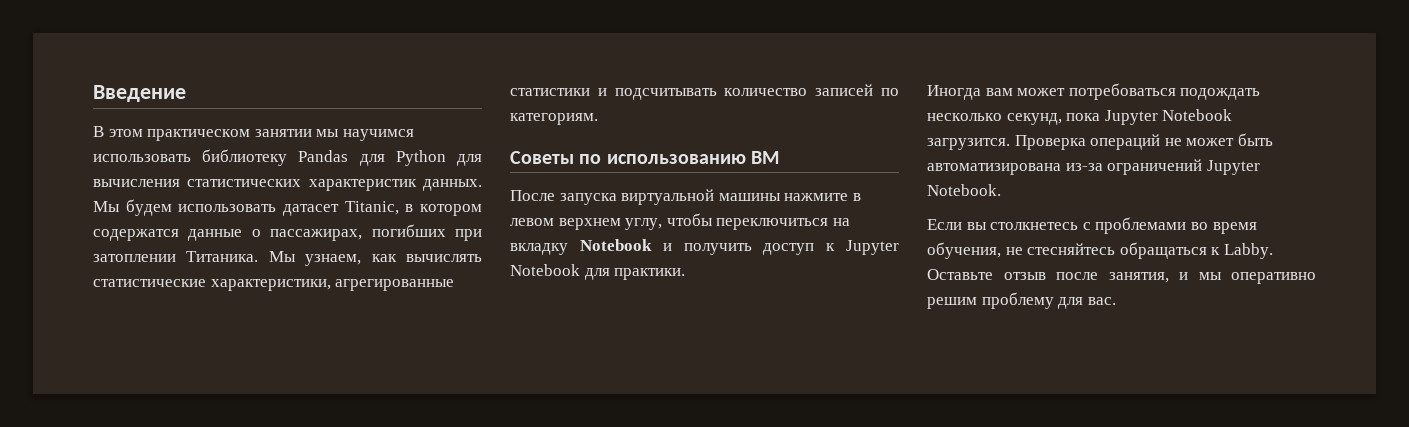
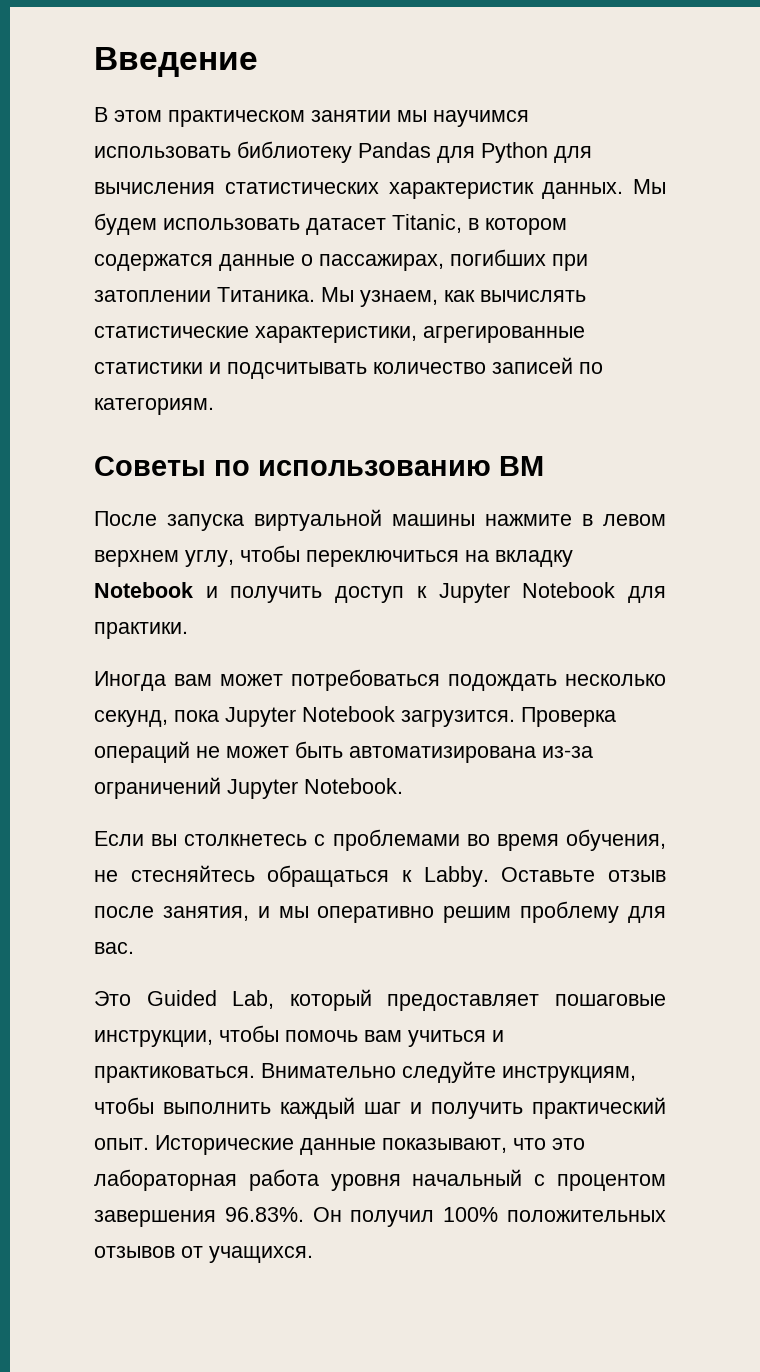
+ Это Guided Lab, который предоставляет пошаговые инструкции, чтобы помочь вам учиться и практиковаться. Внимательно следуйте инструкциям, чтобы выполнить каждый шаг и получить практический опыт. Исторические данные показывают, что это лабораторная работа уровня начальный с процентом завершения 96.83%. Он получил 100% положительных отзывов от учащихся.

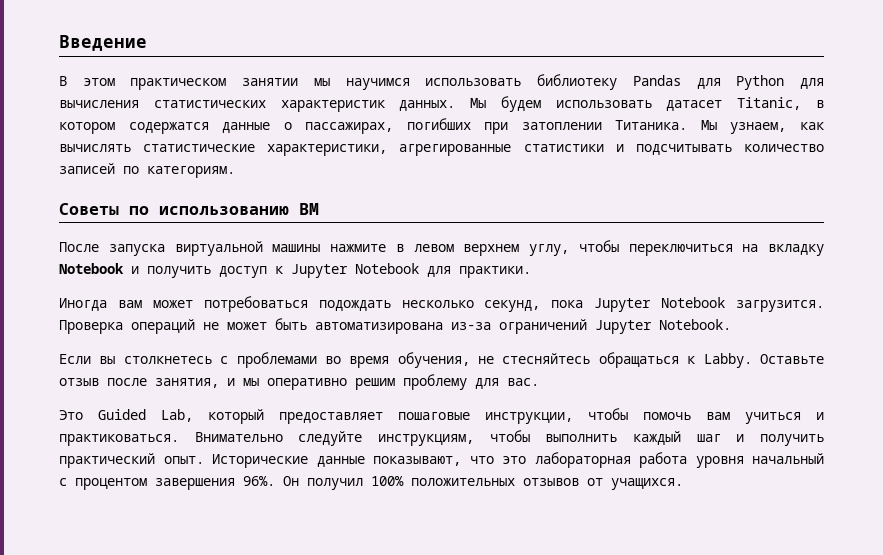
- Исторические данные показывают, что это лабораторная работа уровня начальный с процентом завершения 96.83%. Он получил 100% положительных отзывов от учащихся.
+ Исторические данные показывают, что это лабораторная работа уровня начальный с процентом завершения 96%. Он получил 100% положительных отзывов от учащихся.

